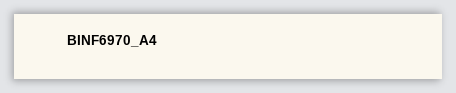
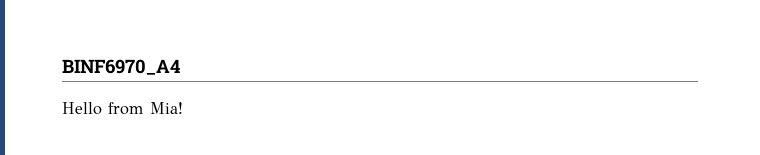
+ Hello from Mia!

